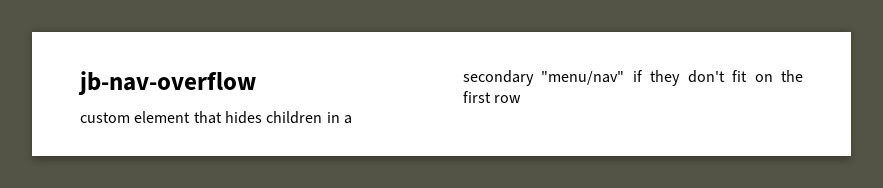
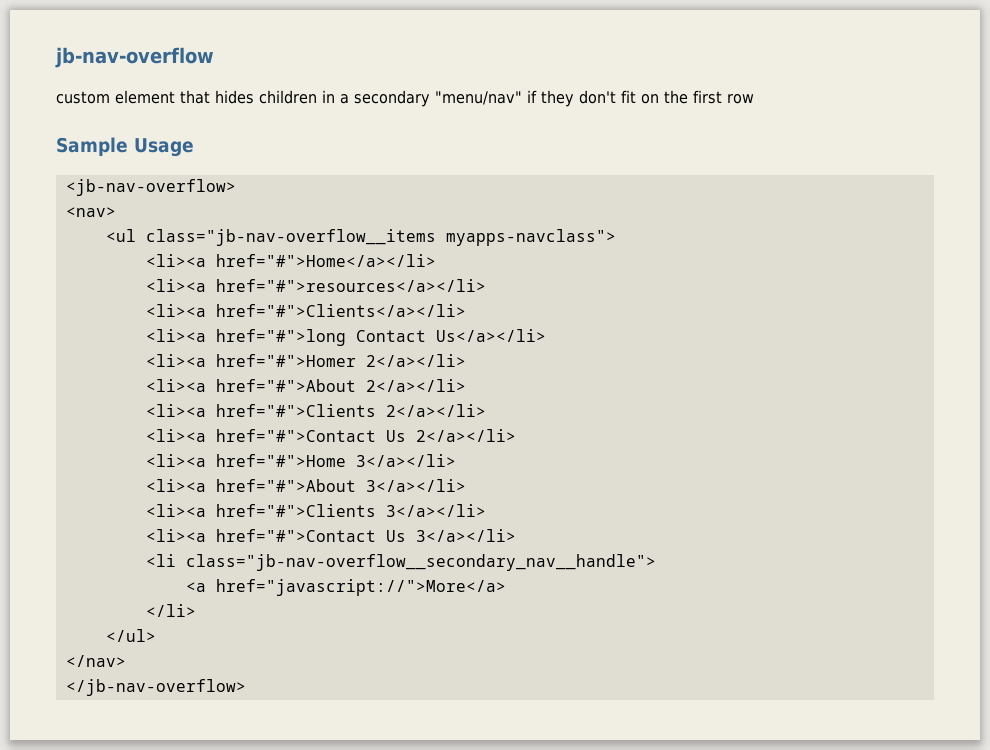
+ Sample Usage
+ <jb-nav-overflow>
+ <nav>
+ <ul class="jb-nav-overflow__items myapps-navclass">
+ <li><a href="#">Home</a></li>
+ <li><a href="#">resources</a></li>
+ <li><a href="#">Clients</a></li>
+ <li><a href="#">long Contact Us</a></li>
+ <li><a href="#">Homer 2</a></li>
+ <li><a href="#">About 2</a></li>
+ <li><a href="#">Clients 2</a></li>
+ <li><a href="#">Contact Us 2</a></li>
+ <li><a href="#">Home 3</a></li>
+ <li><a href="#">About 3</a></li>
+ <li><a href="#">Clients 3</a></li>
+ <li><a href="#">Contact Us 3</a></li>
+ <li class="jb-nav-overflow__secondary_nav__handle">
+ <a href="javascript://">More</a>
+ </li>
+ </ul>
+ </nav>
+ </jb-nav-overflow>

